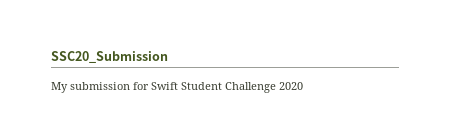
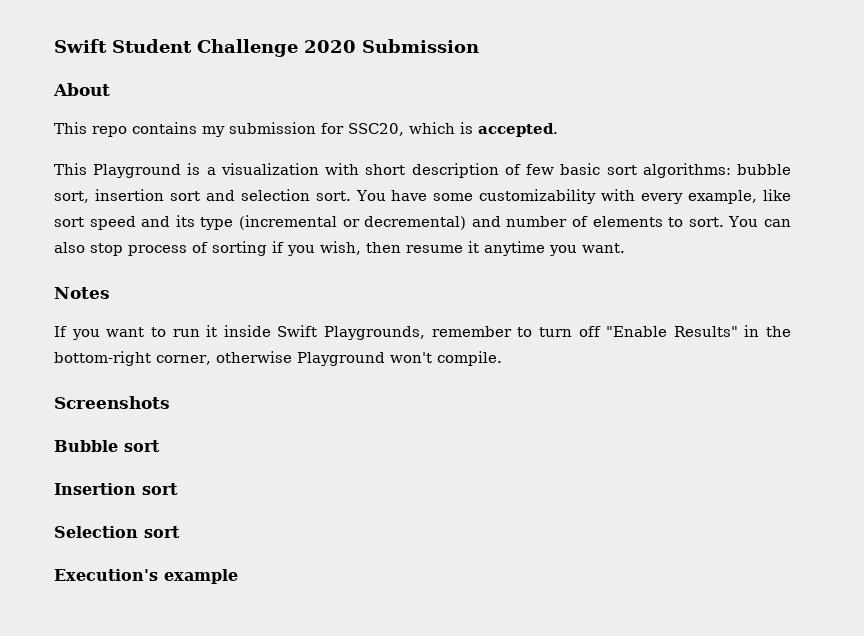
- SSC20_Submission
- My submission for Swift Student Challenge 2020
+ Swift Student Challenge 2020 Submission
+ About
+ This repo contains my submission for SSC20, which is accepted.
+ This Playground is a visualization with short description of few basic sort algorithms: bubble sort, insertion sort and selection sort. You have some customizability with every example, like sort speed and its type (incremental or decremental) and number of elements to sort. You can also stop process of sorting if you wish, then resume it anytime you want.
+ Notes
+ If you want to run it inside Swift Playgrounds, remember to turn off "Enable Results" in the bottom-right corner, otherwise Playground won't compile.
+ Screenshots
+ Bubble sort
+ Insertion sort
+ Selection sort
+ Execution's example

